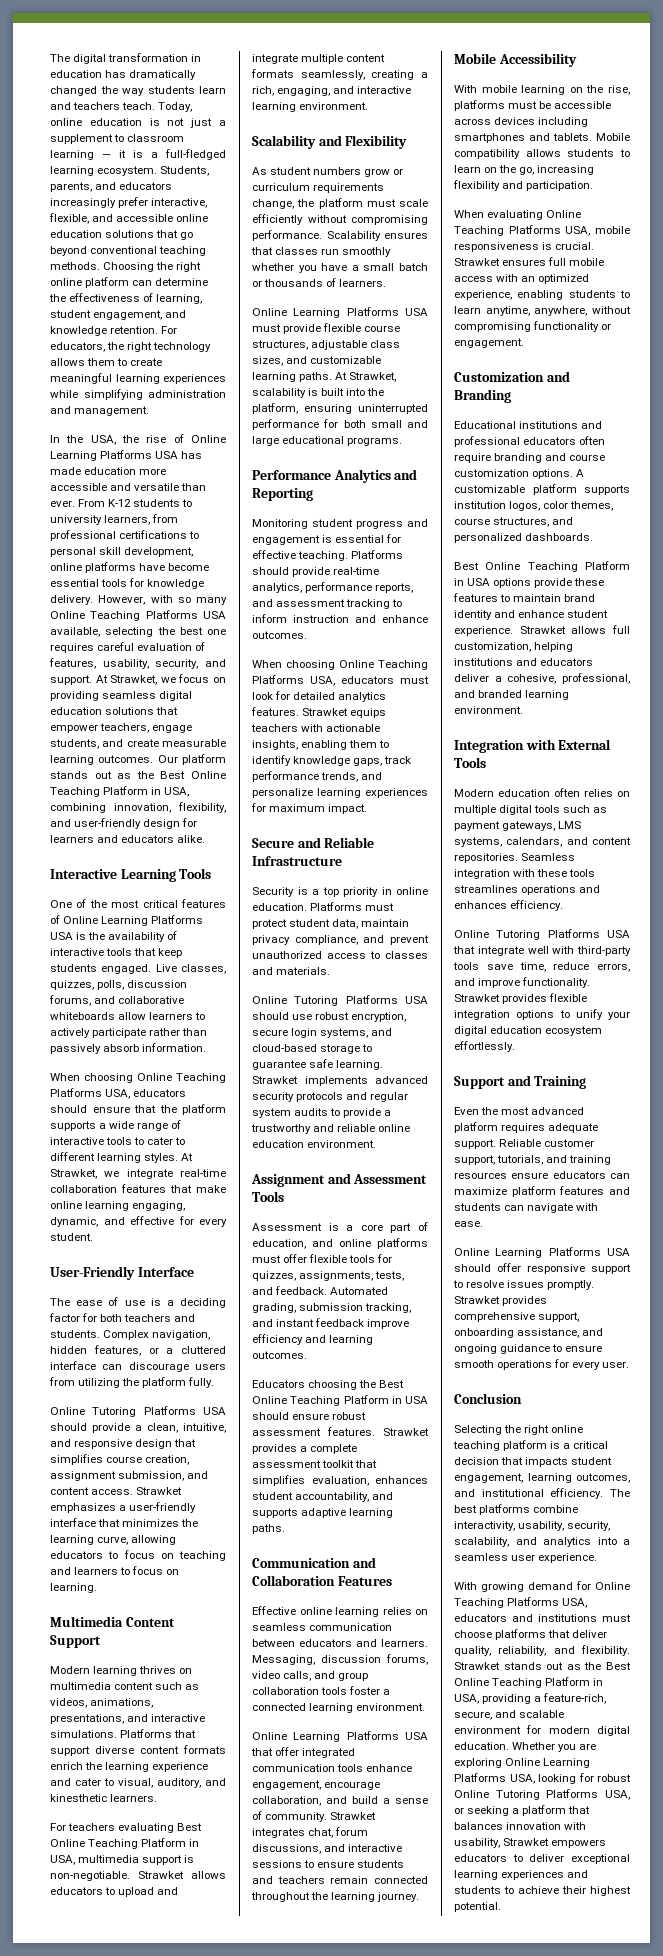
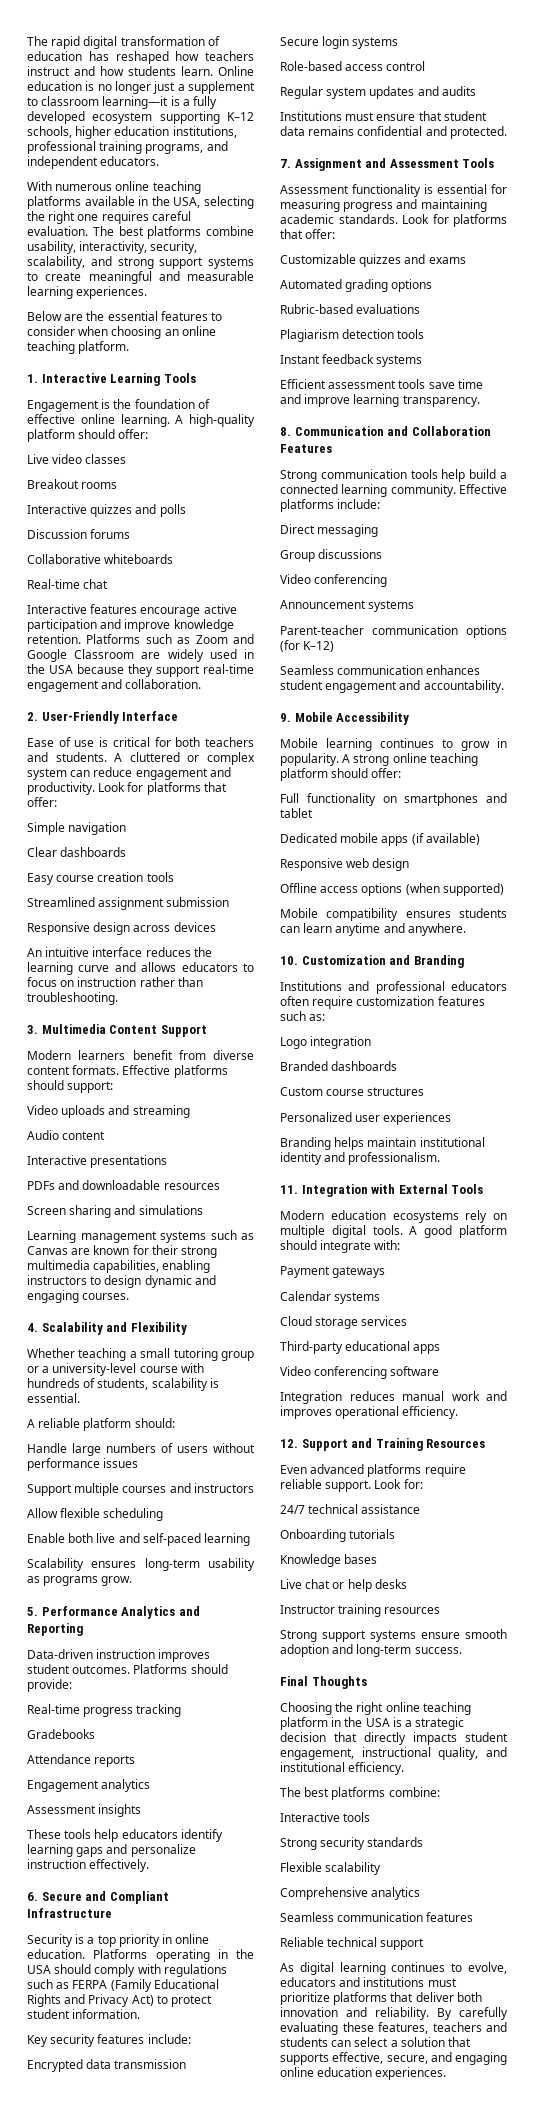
- The digital transformation in education has dramatically changed the way students learn and teachers teach. Today, online education is not just a supplement to classroom learning — it is a full-fledged learning ecosystem. Students, parents, and educators increasingly prefer interactive, flexible, and accessible online education solutions that go beyond conventional teaching methods. Choosing the right online platform can determine the effectiveness of learning, student engagement, and knowledge retention. For educators, the right technology allows them to create meaningful learning experiences while simplifying administration and management.
- In the USA, the rise of Online Learning Platforms USA has made education more accessible and versatile than ever. From K-12 students to university learners, from professional certifications to personal skill development, online platforms have become essential tools for knowledge delivery. However, with so many Online Teaching Platforms USA available, selecting the best one requires careful evaluation of features, usability, security, and support. At Strawket, we focus on providing seamless digital education solutions that empower teachers, engage students, and create measurable learning outcomes. Our platform stands out as the Best Online Teaching Platform in USA, combining innovation, flexibility, and user-friendly design for learners and educators alike.
- Interactive Learning Tools
- One of the most critical features of Online Learning Platforms USA is the availability of interactive tools that keep students engaged. Live classes, quizzes, polls, discussion forums, and collaborative whiteboards allow learners to actively participate rather than passively absorb information.
- When choosing Online Teaching Platforms USA, educators should ensure that the platform supports a wide range of interactive tools to cater to different learning styles. At Strawket, we integrate real-time collaboration features that make online learning engaging, dynamic, and effective for every student.
- User-Friendly Interface
+ The rapid digital transformation of education has reshaped how teachers instruct and how students learn. Online education is no longer just a supplement to classroom learning—it is a fully developed ecosystem supporting K–12 schools, higher education institutions, professional training programs, and independent educators.
+ With numerous online teaching platforms available in the USA, selecting the right one requires careful evaluation. The best platforms combine usability, interactivity, security, scalability, and strong support systems to create meaningful and measurable learning experiences.
+ Below are the essential features to consider when choosing an online teaching platform.
+ 1. Interactive Learning Tools
+ Engagement is the foundation of effective online learning. A high-quality platform should offer:
+ Live video classes
+ Breakout rooms
+ Interactive quizzes and polls
+ Discussion forums
+ Collaborative whiteboards
+ Real-time chat
+ Interactive features encourage active participation and improve knowledge retention. Platforms such as Zoom and Google Classroom are widely used in the USA because they support real-time engagement and collaboration.
+ 2. User-Friendly Interface
- The ease of use is a deciding factor for both teachers and students.
+ Ease of use is critical for both teachers and students.
- Complex navigation, hidden features, or a cluttered interface can discourage users from utilizing the platform fully.
- Online Tutoring Platforms USA should provide a clean, intuitive, and responsive design that simplifies course creation, assignment submission, and content access. Strawket emphasizes a user-friendly interface that minimizes the learning curve, allowing educators to focus on teaching and learners to focus on learning.
- Multimedia Content Support
- Modern learning thrives on multimedia content such as videos, animations, presentations, and interactive simulations. Platforms that support diverse content formats enrich the learning experience and cater to visual, auditory, and kinesthetic learners.
- For teachers evaluating Best Online Teaching Platform in USA, multimedia support is non-negotiable. Strawket allows educators to upload and integrate multiple content formats seamlessly, creating a rich, engaging, and interactive learning environment.
- Scalability and Flexibility
- As student numbers grow or curriculum requirements change, the platform must scale efficiently without compromising performance. Scalability ensures that classes run smoothly whether you have a small batch or thousands of learners.
- Online Learning Platforms USA must provide flexible course structures, adjustable class sizes, and customizable learning paths. At Strawket, scalability is built into the platform, ensuring uninterrupted performance for both small and large educational programs.
- Performance Analytics and Reporting
- Monitoring student progress and engagement is essential for effective teaching. Platforms should provide real-time analytics, performance reports, and assessment tracking to inform instruction and enhance outcomes.
- When choosing Online Teaching Platforms USA, educators must look for detailed analytics features. Strawket equips teachers with actionable insights, enabling them to identify knowledge gaps, track performance trends, and personalize learning experiences for maximum impact.
- Secure and Reliable Infrastructure
+ A cluttered or complex system can reduce engagement and productivity. Look for platforms that offer:
+ Simple navigation
+ Clear dashboards
+ Easy course creation tools
+ Streamlined assignment submission
+ Responsive design across devices
+ An intuitive interface reduces the learning curve and allows educators to focus on instruction rather than troubleshooting.
+ 3. Multimedia Content Support
+ Modern learners benefit from diverse content formats. Effective platforms should support:
+ Video uploads and streaming
+ Audio content
+ Interactive presentations
+ PDFs and downloadable resources
+ Screen sharing and simulations
+ Learning management systems such as Canvas are known for their strong multimedia capabilities, enabling instructors to design dynamic and engaging courses.
+ 4. Scalability and Flexibility
+ Whether teaching a small tutoring group or a university-level course with hundreds of students, scalability is essential.
+ A reliable platform should:
+ Handle large numbers of users without performance issues
+ Support multiple courses and instructors
+ Allow flexible scheduling
+ Enable both live and self-paced learning
+ Scalability ensures long-term usability as programs grow.
+ 5. Performance Analytics and Reporting
+ Data-driven instruction improves student outcomes. Platforms should provide:
+ Real-time progress tracking
+ Gradebooks
+ Attendance reports
+ Engagement analytics
+ Assessment insights
+ These tools help educators identify learning gaps and personalize instruction effectively.
+ 6. Secure and Compliant Infrastructure
- Platforms must protect student data, maintain privacy compliance, and prevent unauthorized access to classes and materials.
- Online Tutoring Platforms USA should use robust encryption, secure login systems, and cloud-based storage to guarantee safe learning. Strawket implements advanced security protocols and regular system audits to provide a trustworthy and reliable online education environment.
- Assignment and Assessment Tools
+ Platforms operating in the USA should comply with regulations such as FERPA (Family Educational Rights and Privacy Act) to protect student information.
+ Key security features include:
+ Encrypted data transmission
+ Secure login systems
+ Role-based access control
+ Regular system updates and audits
+ Institutions must ensure that student data remains confidential and protected.
+ 7. Assignment and Assessment Tools
- Assessment is a core part of education, and online platforms must offer flexible tools for quizzes, assignments, tests, and feedback. Automated grading, submission tracking, and instant feedback improve efficiency and learning outcomes.
- Educators choosing the Best Online Teaching Platform in USA should ensure robust assessment features. Strawket provides a complete assessment toolkit that simplifies evaluation, enhances student accountability, and supports adaptive learning paths.
- Communication and Collaboration Features
- Effective online learning relies on seamless communication between educators and learners. Messaging, discussion forums, video calls, and group collaboration tools foster a connected learning environment.
- Online Learning Platforms USA that offer integrated communication tools enhance engagement, encourage collaboration, and build a sense of community. Strawket integrates chat, forum discussions, and interactive sessions to ensure students and teachers remain connected throughout the learning journey.
- Mobile Accessibility
- With mobile learning on the rise, platforms must be accessible across devices including smartphones and tablets. Mobile compatibility allows students to learn on the go, increasing flexibility and participation.
- When evaluating Online Teaching Platforms USA, mobile responsiveness is crucial. Strawket ensures full mobile access with an optimized experience, enabling students to learn anytime, anywhere, without compromising functionality or engagement.
- Customization and Branding
+ Assessment functionality is essential for measuring progress and maintaining academic standards. Look for platforms that offer:
+ Customizable quizzes and exams
+ Automated grading options
+ Rubric-based evaluations
+ Plagiarism detection tools
+ Instant feedback systems
+ Efficient assessment tools save time and improve learning transparency.
+ 8. Communication and Collaboration Features
+ Strong communication tools help build a connected learning community. Effective platforms include:
+ Direct messaging
+ Group discussions
+ Video conferencing
+ Announcement systems
+ Parent-teacher communication options (for K–12)
+ Seamless communication enhances student engagement and accountability.
+ 9. Mobile Accessibility
+ Mobile learning continues to grow in popularity. A strong online teaching platform should offer:
+ Full functionality on smartphones and tablet
+ Dedicated mobile apps (if available)
+ Responsive web design
+ Offline access options (when supported)
+ Mobile compatibility ensures students can learn anytime and anywhere.
+ 10. Customization and Branding
- Educational institutions and professional educators often require branding and course customization options. A customizable platform supports institution logos, color themes, course structures, and personalized dashboards.
- Best Online Teaching Platform in USA options provide these features to maintain brand identity and enhance student experience. Strawket allows full customization, helping institutions and educators deliver a cohesive, professional, and branded learning environment.
- Integration with External Tools
+ Institutions and professional educators often require customization features such as:
+ Logo integration
+ Branded dashboards
+ Custom course structures
+ Personalized user experiences
+ Branding helps maintain institutional identity and professionalism.
+ 11. Integration with External Tools
- Modern education often relies on multiple digital tools such as payment gateways, LMS systems, calendars, and content repositories. Seamless integration with these tools streamlines operations and enhances efficiency.
- Online Tutoring Platforms USA that integrate well with third-party tools save time, reduce errors, and improve functionality. Strawket provides flexible integration options to unify your digital education ecosystem effortlessly.
- Support and Training
+ Modern education ecosystems rely on multiple digital tools. A good platform should integrate with:
+ Payment gateways
+ Calendar systems
+ Cloud storage services
+ Third-party educational apps
+ Video conferencing software
+ Integration reduces manual work and improves operational efficiency.
+ 12. Support and Training Resources
- Even the most advanced platform requires adequate support. Reliable customer support, tutorials, and training resources ensure educators can maximize platform features and students can navigate with ease.
- Online Learning Platforms USA should offer responsive support to resolve issues promptly. Strawket provides comprehensive support, onboarding assistance, and ongoing guidance to ensure smooth operations for every user.
- Conclusion
- Selecting the right online teaching platform is a critical decision that impacts student engagement, learning outcomes, and institutional efficiency. The best platforms combine interactivity, usability, security, scalability, and analytics into a seamless user experience.
- With growing demand for Online Teaching Platforms USA, educators and institutions must choose platforms that deliver quality, reliability, and flexibility. Strawket stands out as the Best Online Teaching Platform in USA, providing a feature-rich, secure, and scalable environment for modern digital education. Whether you are exploring Online Learning Platforms USA, looking for robust Online Tutoring Platforms USA, or seeking a platform that balances innovation with usability, Strawket empowers educators to deliver exceptional learning experiences and students to achieve their highest potential.
+ Even advanced platforms require reliable support. Look for:
+ 24/7 technical assistance
+ Onboarding tutorials
+ Knowledge bases
+ Live chat or help desks
+ Instructor training resources
+ Strong support systems ensure smooth adoption and long-term success.
+ Final Thoughts
+ Choosing the right online teaching platform in the USA is a strategic decision that directly impacts student engagement, instructional quality, and institutional efficiency.
+ The best platforms combine:
+ Interactive tools
+ Strong security standards
+ Flexible scalability
+ Comprehensive analytics
+ Seamless communication features
+ Reliable technical support
+ As digital learning continues to evolve, educators and institutions must prioritize platforms that deliver both innovation and reliability. By carefully evaluating these features, teachers and students can select a solution that supports effective, secure, and engaging online education experiences.

